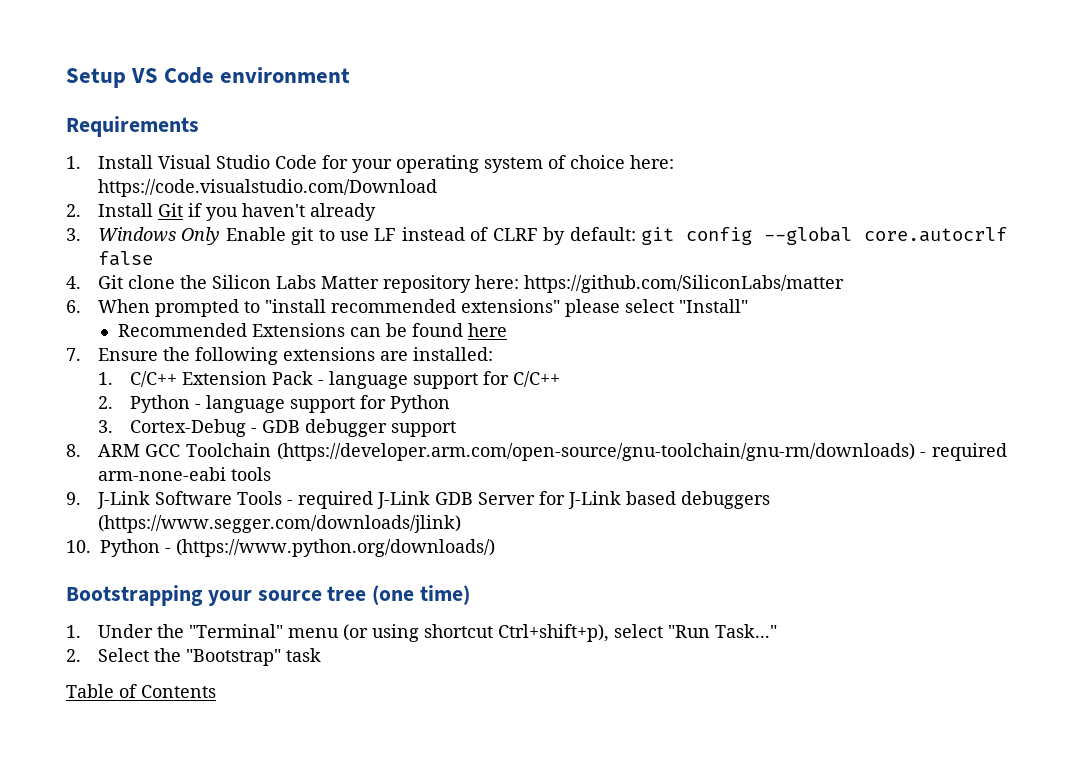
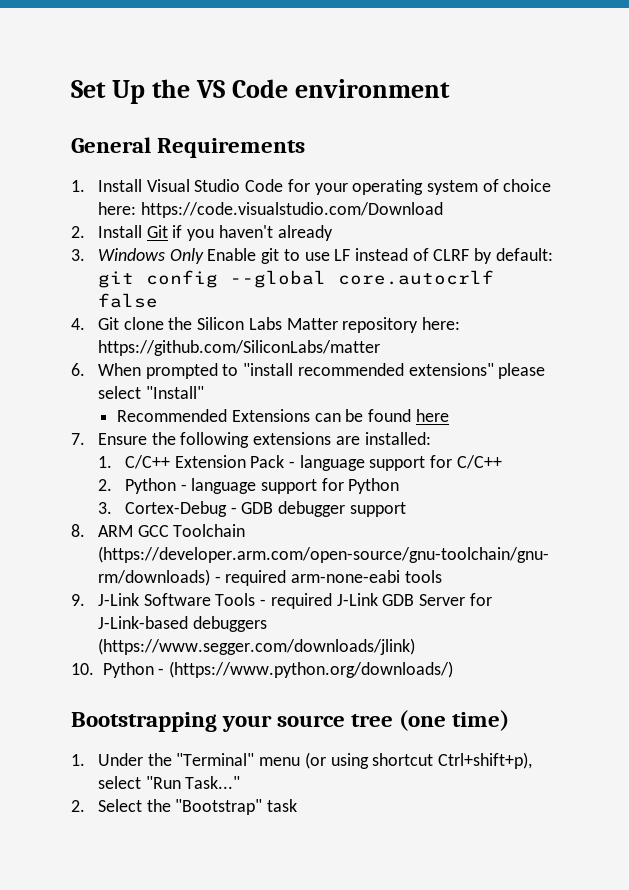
- Setup VS Code environment
+ Set Up the VS Code environment
- Requirements
+ General Requirements
- 9. J-Link Software Tools - required J-Link GDB Server for J-Link based debuggers (https://www.segger.com/downloads/jlink)
+ 9. J-Link Software Tools - required J-Link GDB Server for J-Link-based debuggers (https://www.segger.com/downloads/jlink)
- Table of Contents

